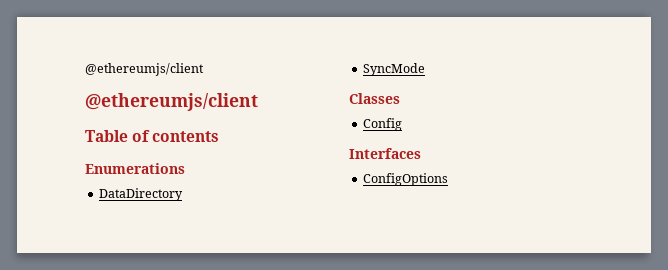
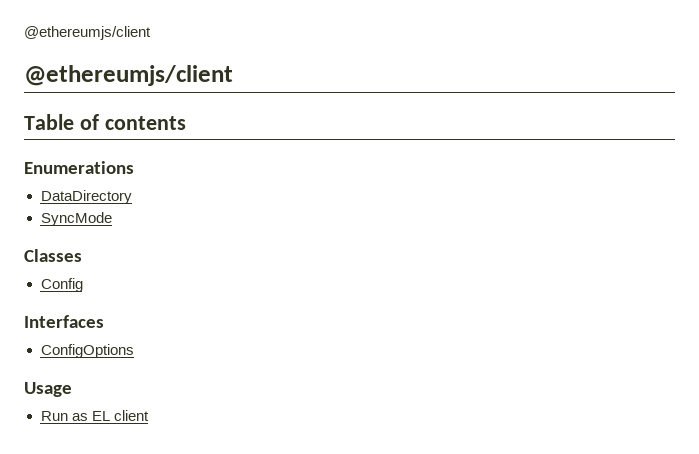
+ Usage
+ Run as EL client

